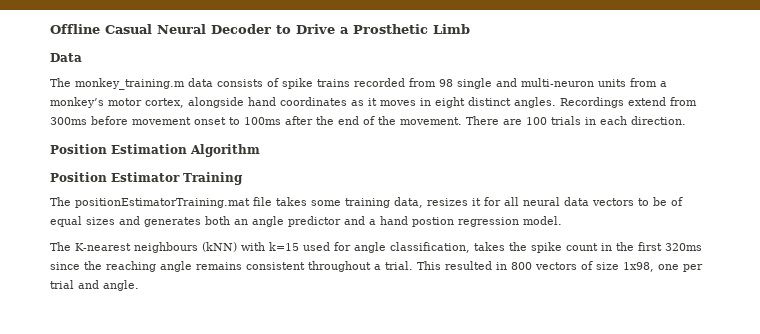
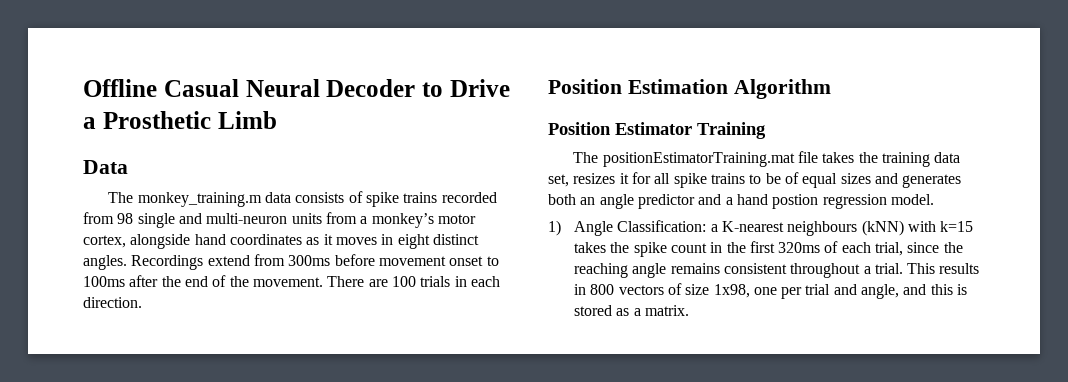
- The positionEstimatorTraining.mat file takes some training data, resizes it for all neural data vectors to be of equal sizes and generates both an angle predictor and a hand postion regression model.
+ The positionEstimatorTraining.mat file takes the training data set, resizes it for all spike trains to be of equal sizes and generates both an angle predictor and a hand postion regression model.
- The K-nearest neighbours (kNN) with k=15 used for angle classification, takes the spike count in the first 320ms since the reaching angle remains consistent throughout a trial.
+ 1) Angle Classification: a K-nearest neighbours (kNN) with k=15 takes the spike count in the first 320ms of each trial, since the reaching angle remains consistent throughout a trial.
- This resulted in 800 vectors of size 1x98, one per trial and angle.
+ This results in 800 vectors of size 1x98, one per trial and angle, and this is stored as a matrix.

